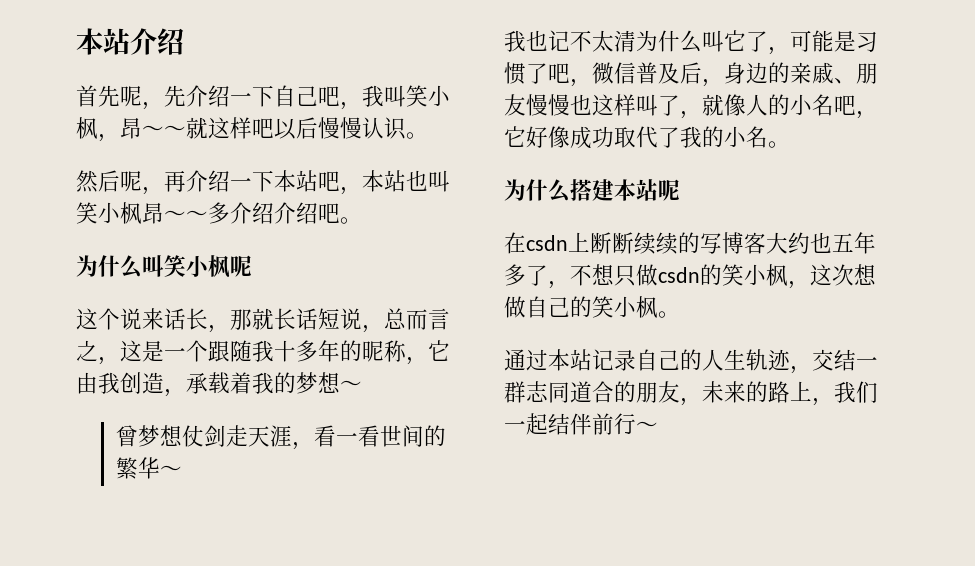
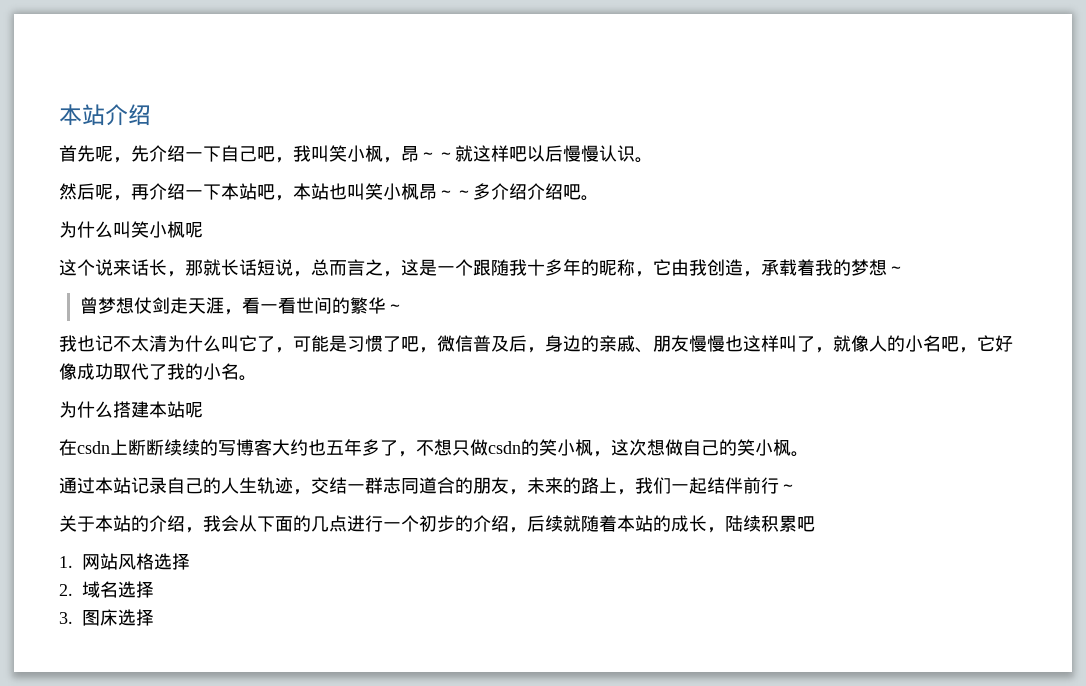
+ 关于本站的介绍，我会从下面的几点进行一个初步的介绍，后续就随着本站的成长，陆续积累吧
+ 1.网站风格选择
+ 2.域名选择
+ 3.图床选择

